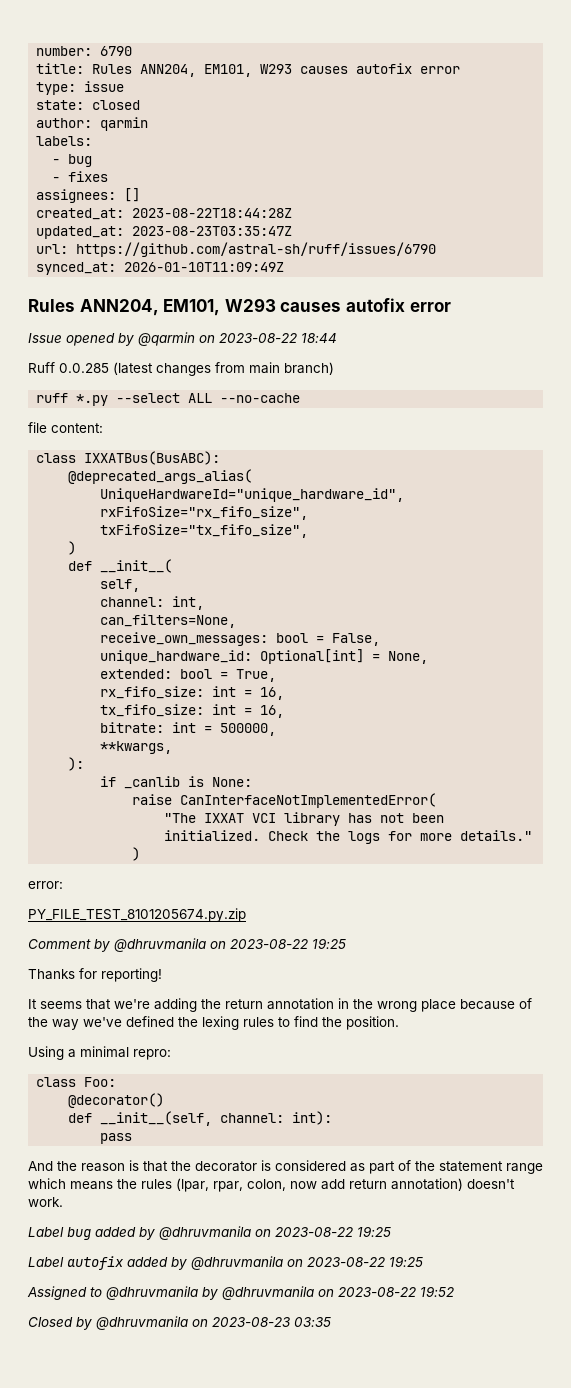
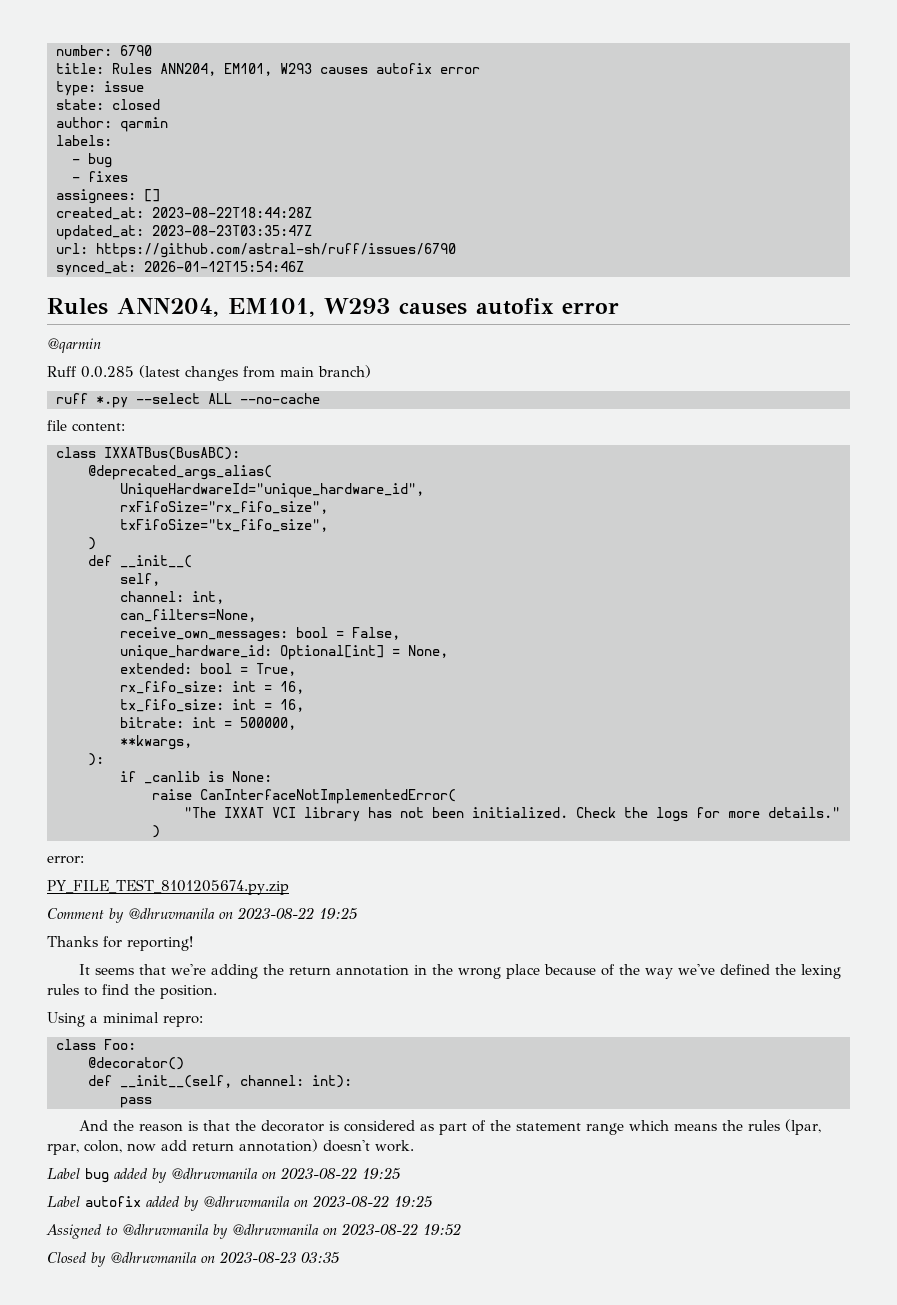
- synced_at: 2026-01-10T11:09:49Z
+ synced_at: 2026-01-12T15:54:46Z
  Rules ANN204, EM101, W293 causes autofix error
- Issue opened by @qarmin on 2023-08-22 18:44
+ @qarmin

